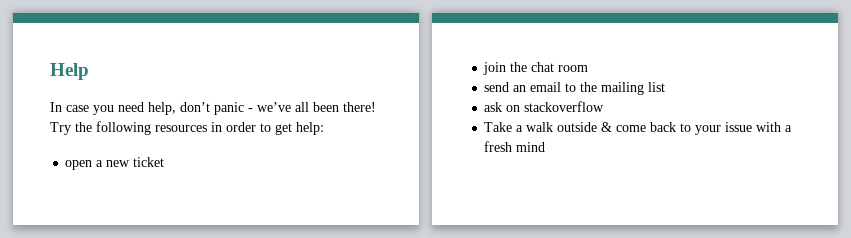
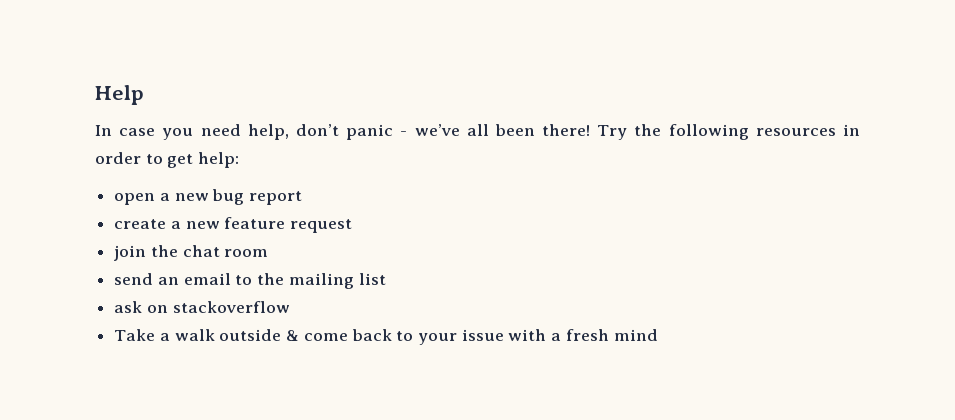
- open a new ticket
+ open a new bug report
+ create a new feature request

